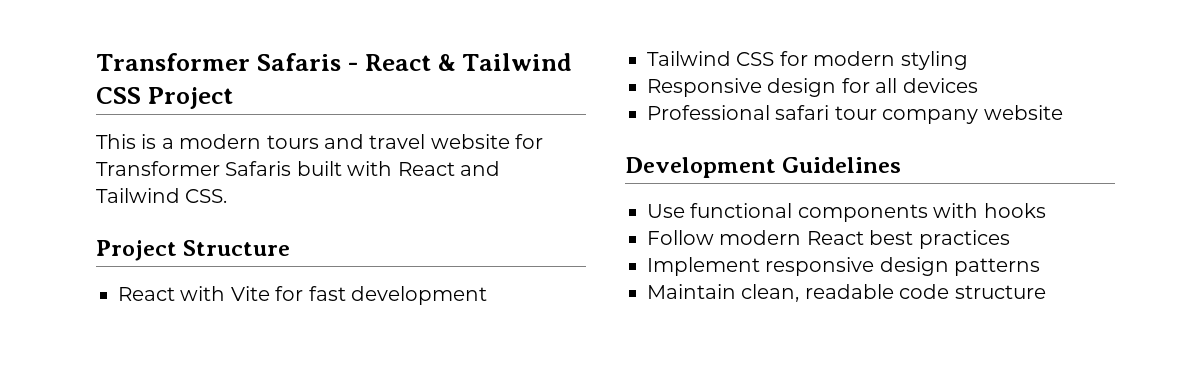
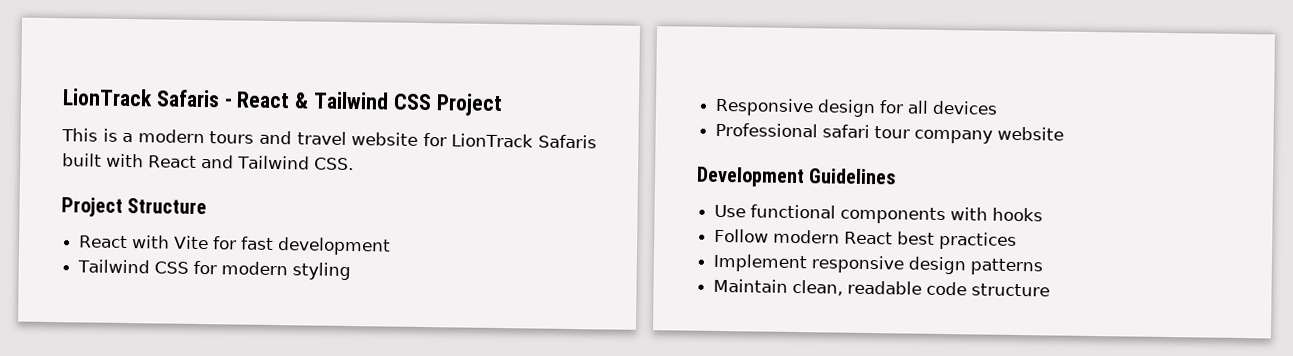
- Transformer Safaris - React & Tailwind CSS Project
+ LionTrack Safaris - React & Tailwind CSS Project
- This is a modern tours and travel website for Transformer Safaris built with React and Tailwind CSS.
+ This is a modern tours and travel website for LionTrack Safaris built with React and Tailwind CSS.

